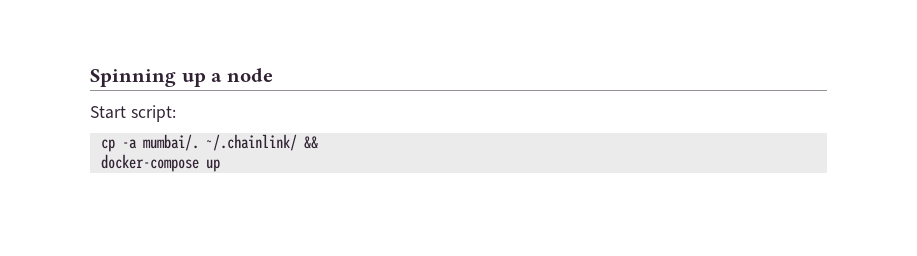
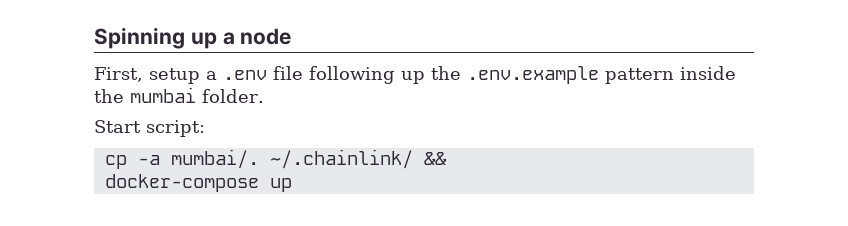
+ First, setup a .env file following up the .env.example pattern inside the mumbai folder.

